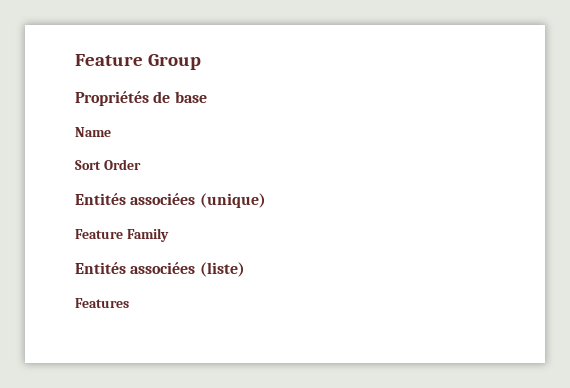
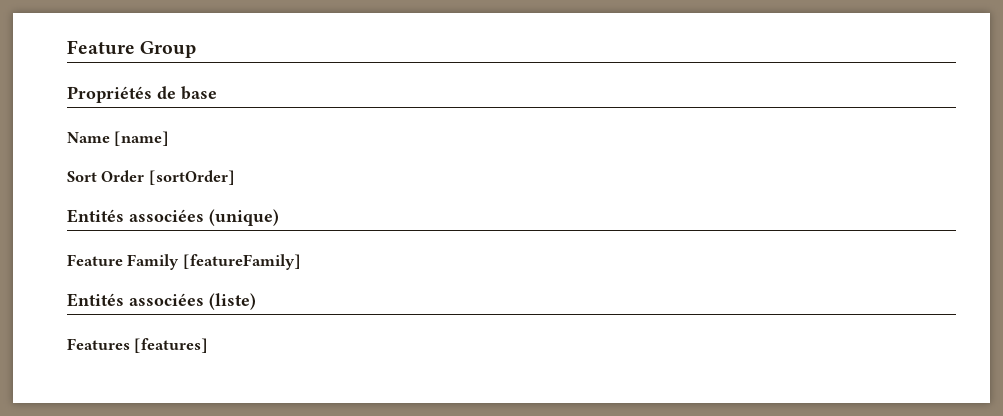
- Name
+ Name [name]
- Sort Order
+ Sort Order [sortOrder]
- Feature Family
+ Feature Family [featureFamily]
- Features
+ Features [features]

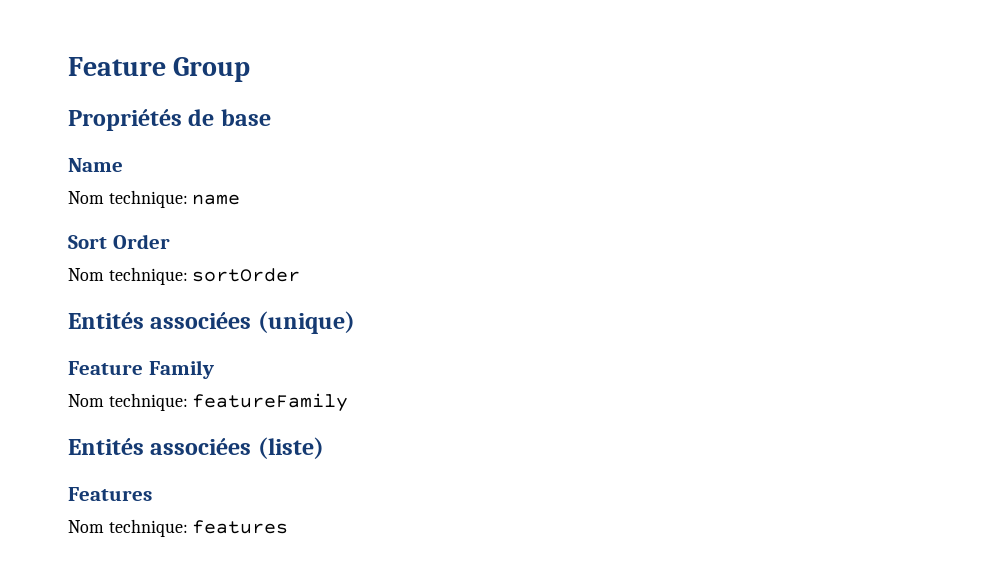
- Name [name]
+ Name
+ Nom technique: name
- Sort Order [sortOrder]
+ Sort Order
+ Nom technique: sortOrder
- Feature Family [featureFamily]
+ Feature Family
+ Nom technique: featureFamily
- Features [features]
+ Features
+ Nom technique: features

